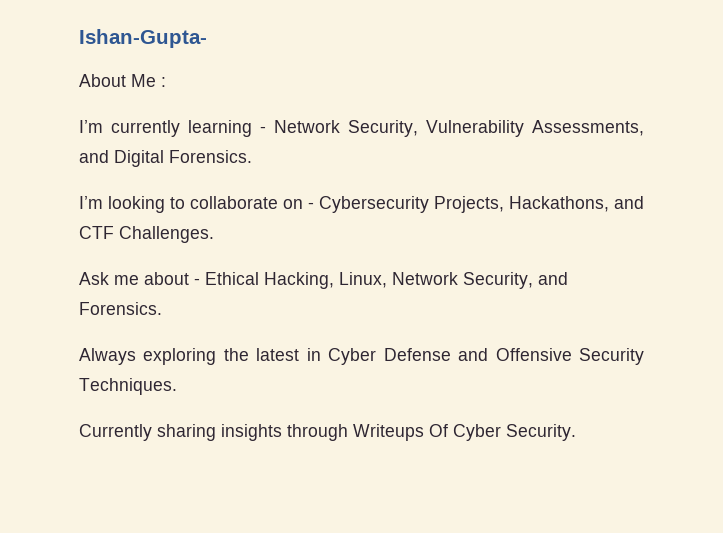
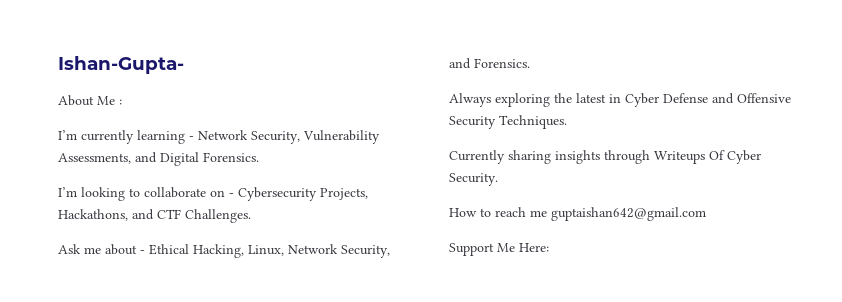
+ How to reach me guptaishan642@gmail.com
+ Support Me Here:

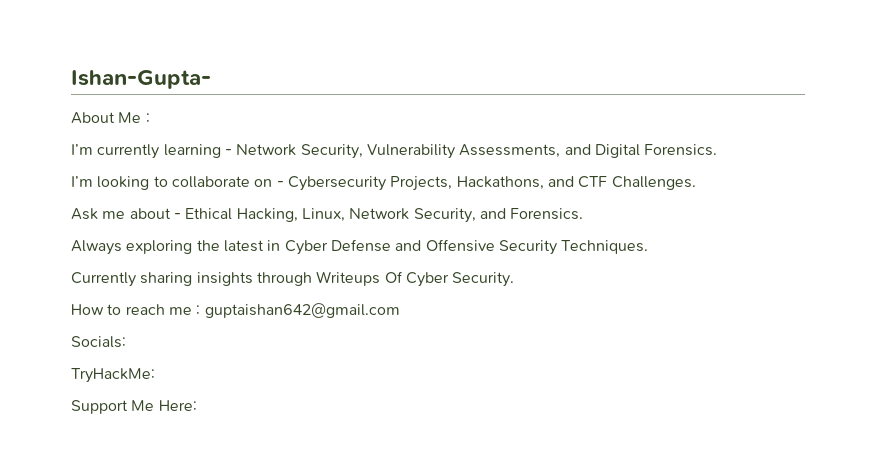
- How to reach me guptaishan642@gmail.com
+ How to reach me : guptaishan642@gmail.com
+ Socials:
+ TryHackMe:

